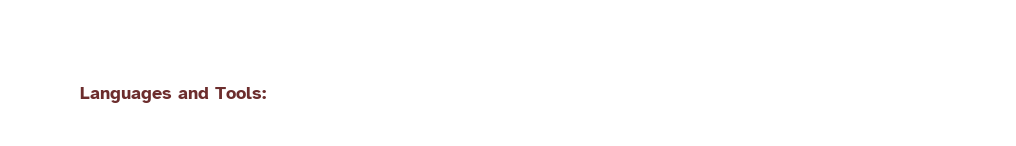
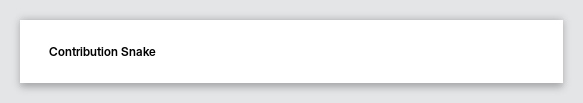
- Languages and Tools:
+ Contribution Snake

